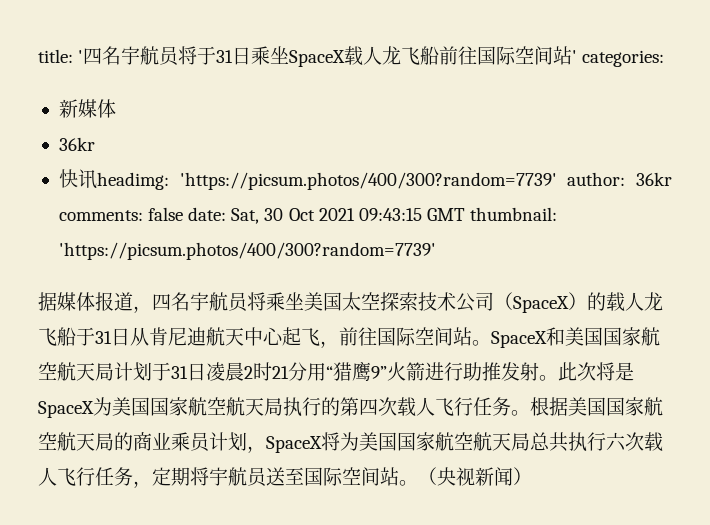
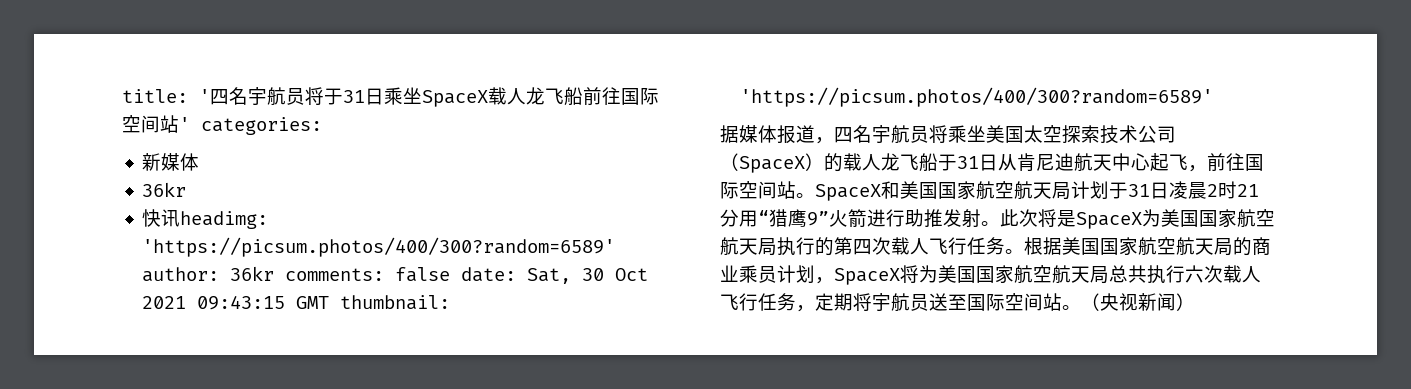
- 快讯headimg: 'https://picsum.photos/400/300?random=7739' author: 36kr comments: false date: Sat, 30 Oct 2021 09:43:15 GMT thumbnail: 'https://picsum.photos/400/300?random=7739'
+ 快讯headimg: 'https://picsum.photos/400/300?random=6589' author: 36kr comments: false date: Sat, 30 Oct 2021 09:43:15 GMT thumbnail: 'https://picsum.photos/400/300?random=6589'

